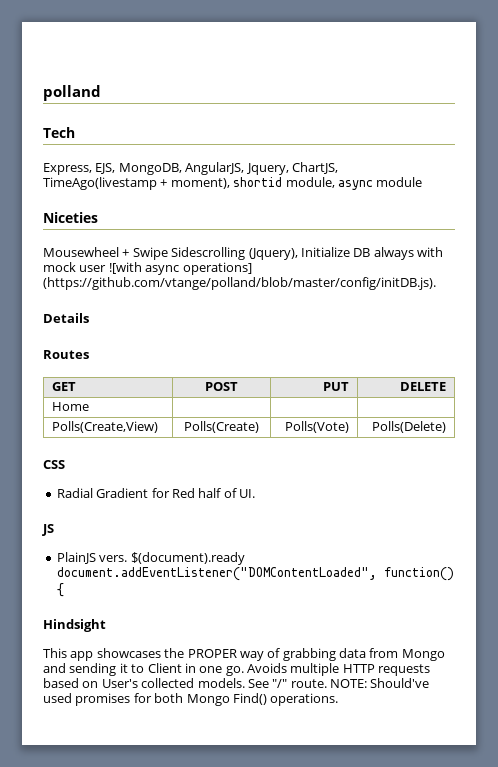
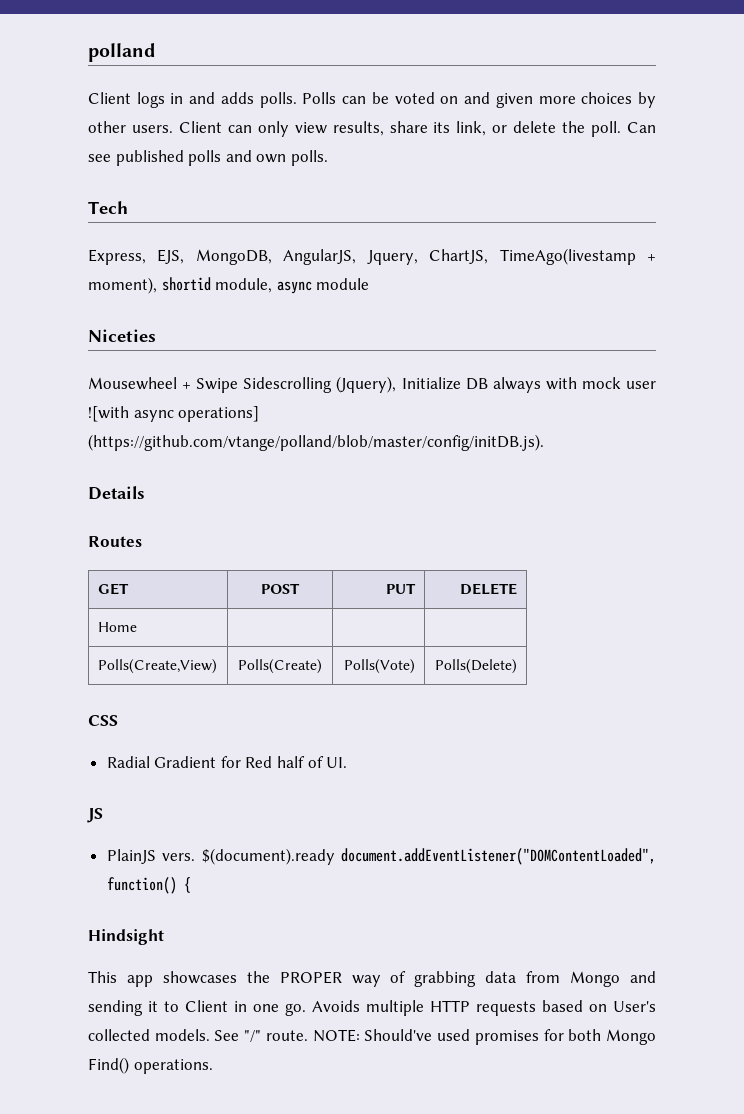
+ Client logs in and adds polls. Polls can be voted on and given more choices by other users. Client can only view results, share its link, or delete the poll. Can see published polls and own polls.

